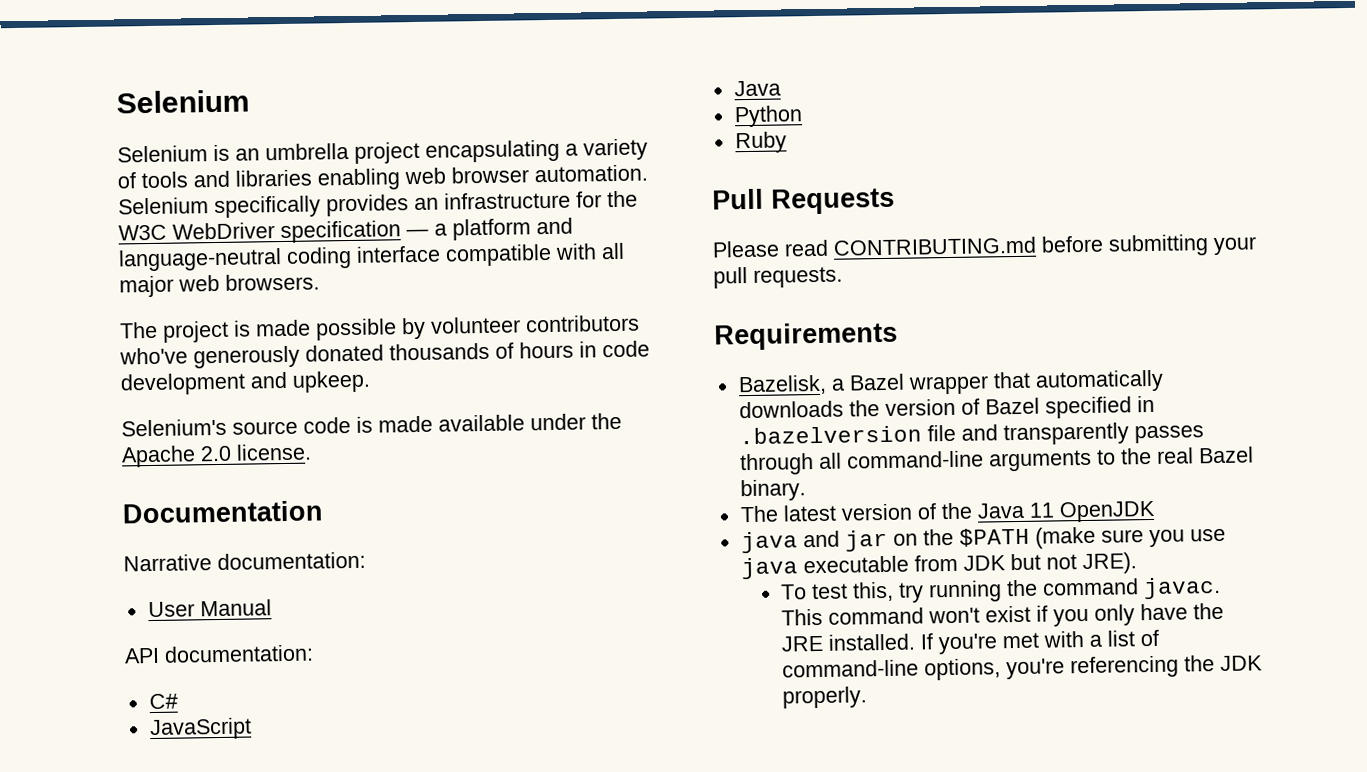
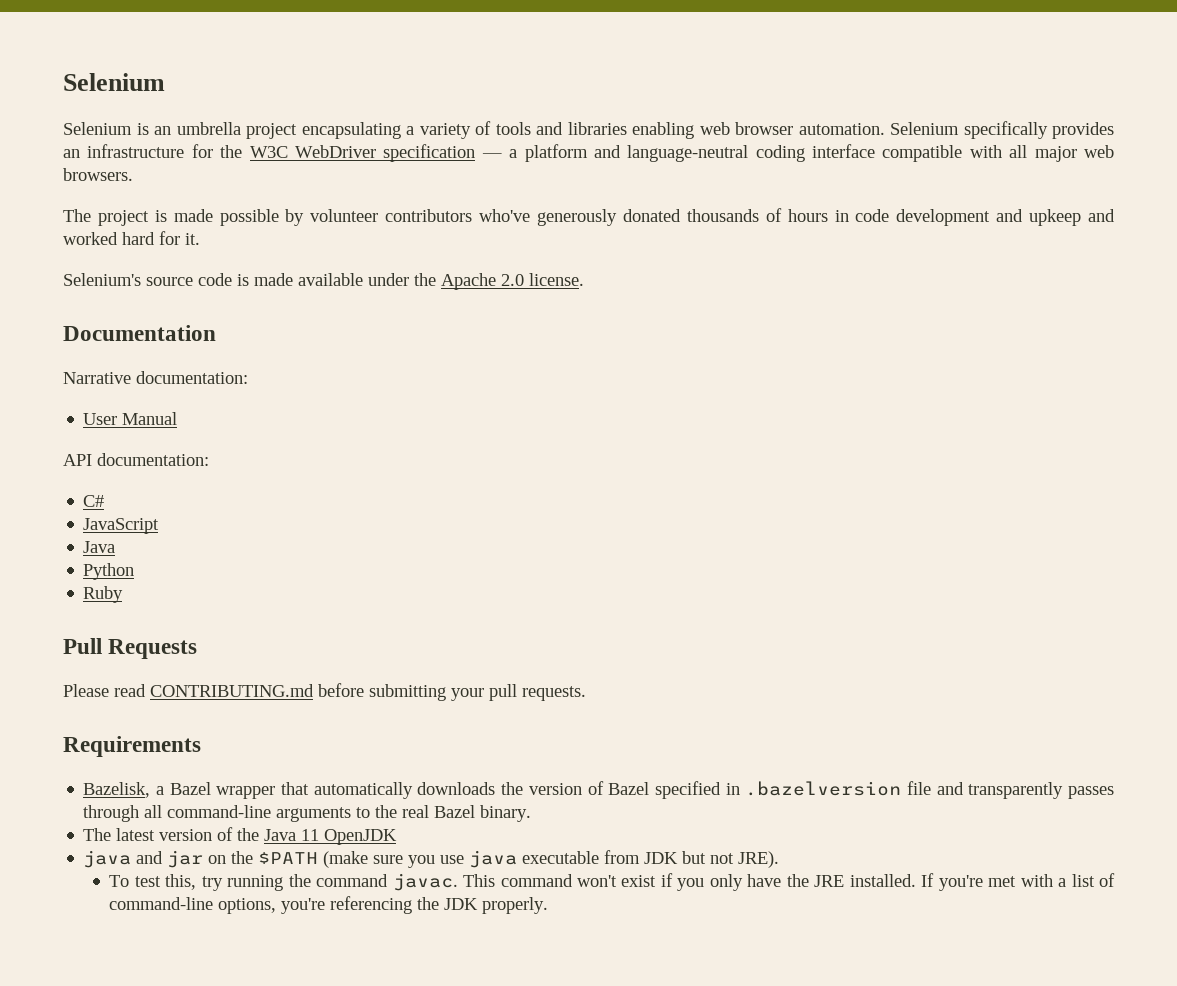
- The project is made possible by volunteer contributors who've generously donated thousands of hours in code development and upkeep.
+ The project is made possible by volunteer contributors who've generously donated thousands of hours in code development and upkeep and worked hard for it.

